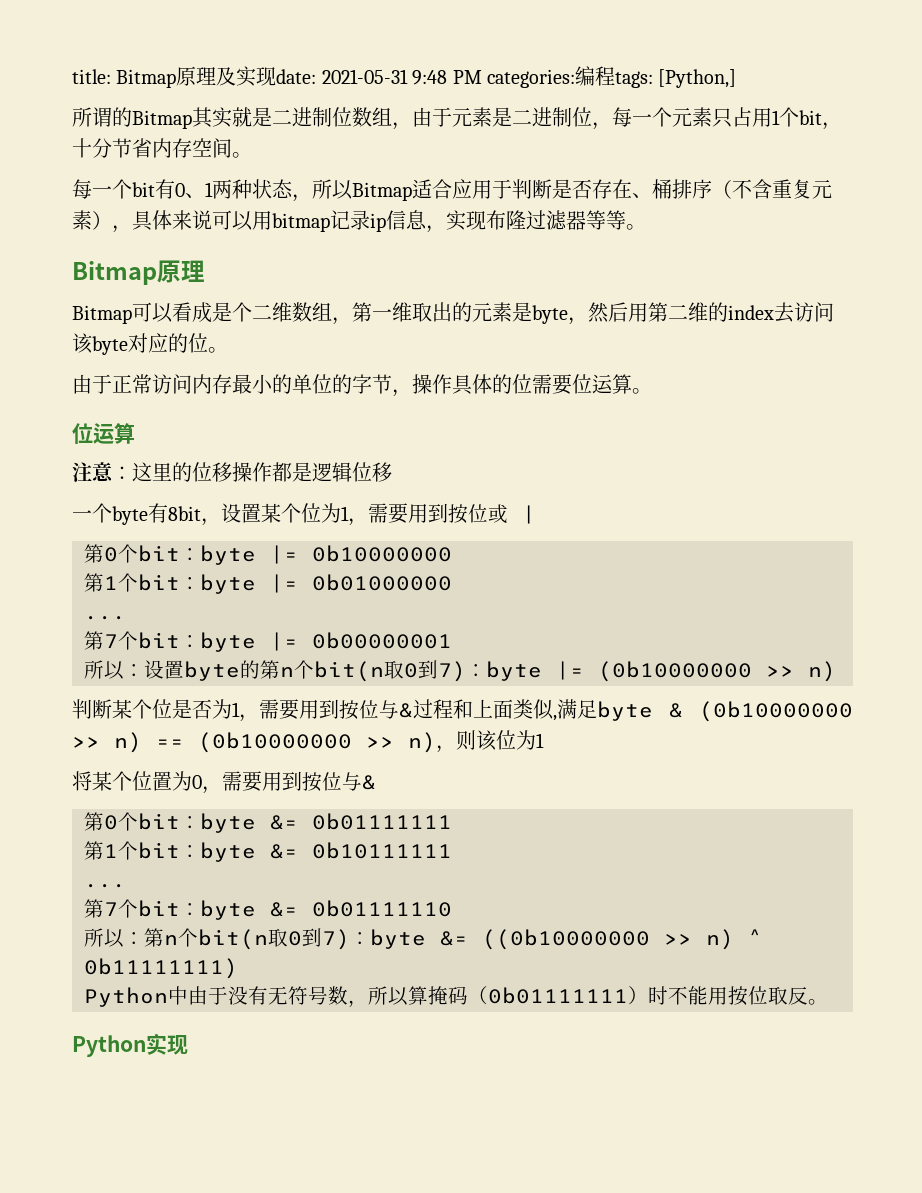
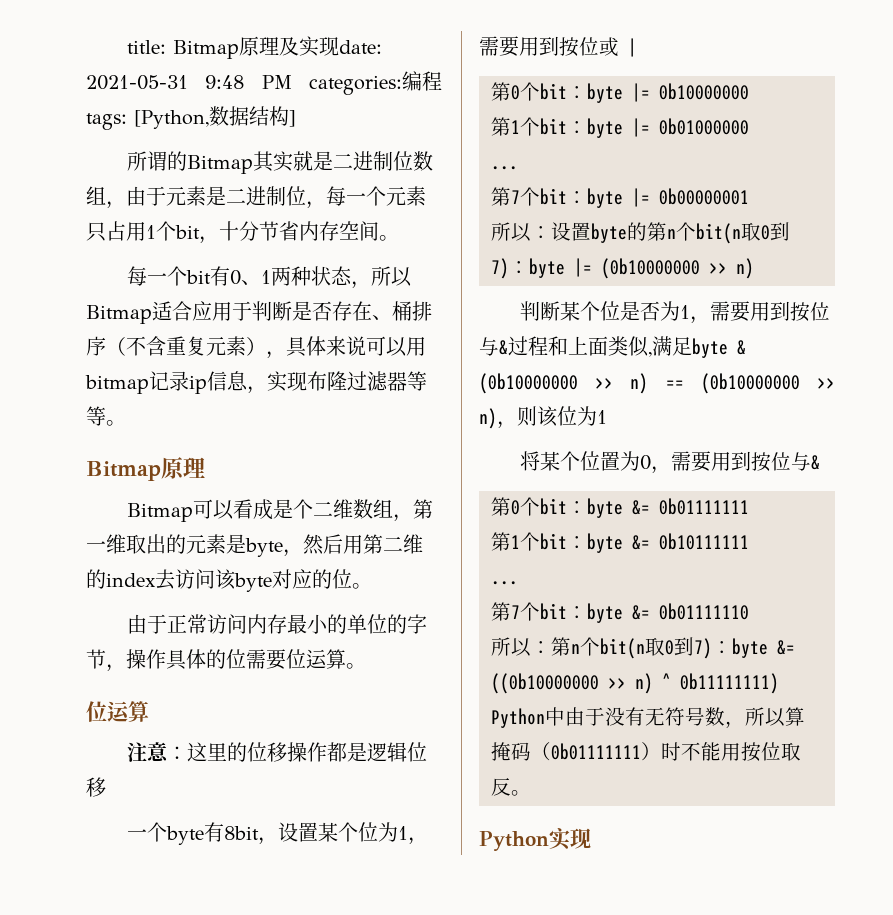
- title: Bitmap原理及实现date: 2021-05-31 9:48 PM categories:编程tags: [Python,]
+ title: Bitmap原理及实现date: 2021-05-31 9:48 PM categories:编程tags: [Python,数据结构]

